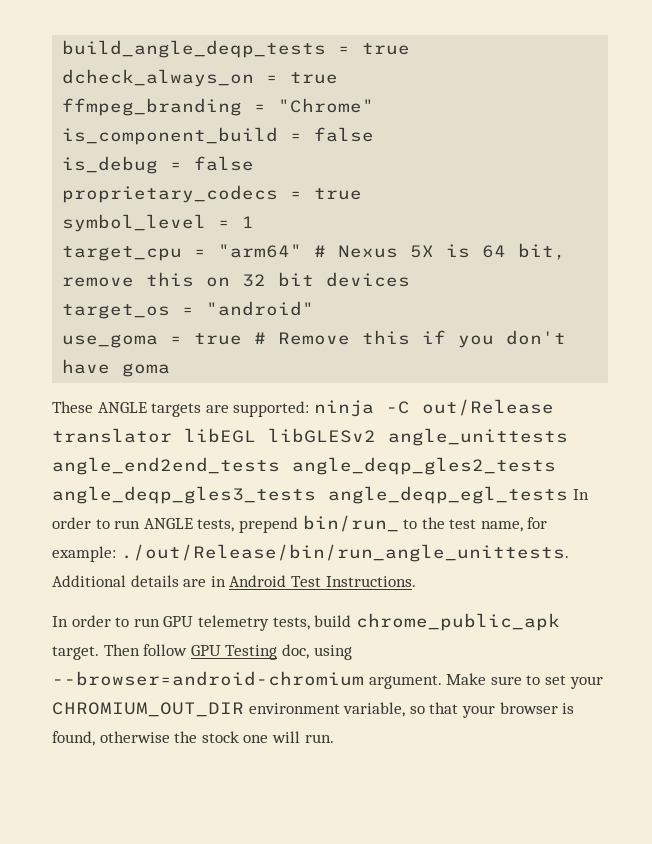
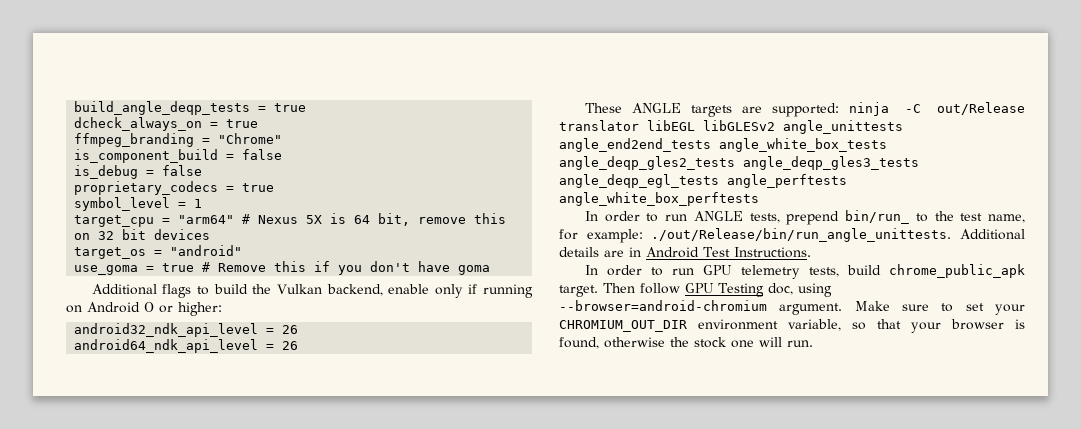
+ Additional flags to build the Vulkan backend, enable only if running on Android O or higher:
+ android32_ndk_api_level = 26
+ android64_ndk_api_level = 26
- These ANGLE targets are supported: ninja -C out/Release translator libEGL libGLESv2 angle_unittests angle_end2end_tests angle_deqp_gles2_tests angle_deqp_gles3_tests angle_deqp_egl_tests In order to run ANGLE tests, prepend bin/run_ to the test name, for example: ./out/Release/bin/run_angle_unittests. Additional details are in Android Test Instructions.
+ These ANGLE targets are supported: ninja -C out/Release translator libEGL libGLESv2 angle_unittests angle_end2end_tests angle_white_box_tests angle_deqp_gles2_tests angle_deqp_gles3_tests angle_deqp_egl_tests angle_perftests angle_white_box_perftests
+ In order to run ANGLE tests, prepend bin/run_ to the test name, for example: ./out/Release/bin/run_angle_unittests. Additional details are in Android Test Instructions.

